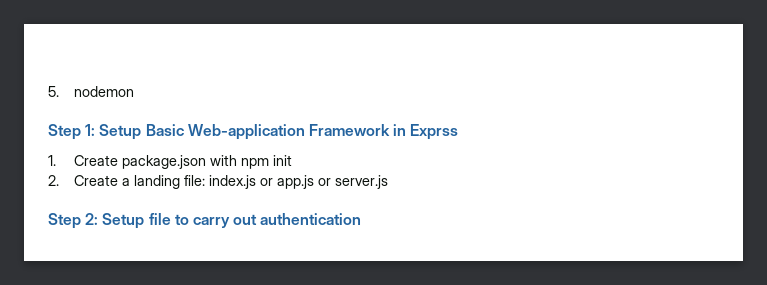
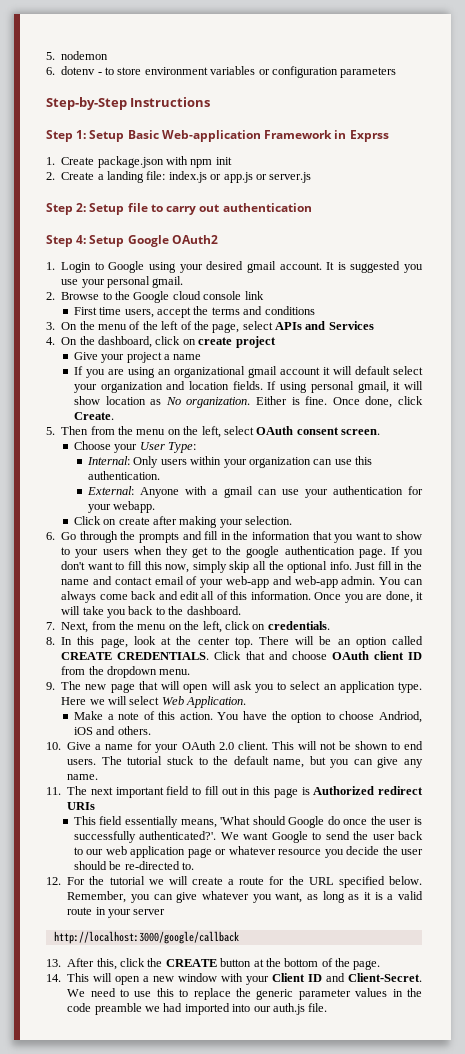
+ 6. dotenv - to store environment variables or configuration parameters
+ Step-by-Step Instructions
+ Step 4: Setup Google OAuth2
+ 1. Login to Google using your desired gmail account. It is suggested you use your personal gmail.
+ 2. Browse to the Google cloud console link
+ First time users, accept the terms and conditions
+ 3. On the menu of the left of the page, select APIs and Services
+ 4. On the dashboard, click on create project
+ Give your project a name
+ If you are using an organizational gmail account it will default select your organization and location fields. If using personal gmail, it will show location as No organization. Either is fine. Once done, click Create.
+ 5. Then from the menu on the left, select OAuth consent screen.
+ Choose your User Type:
+ Internal: Only users within your organization can use this authentication.
+ External: Anyone with a gmail can use your authentication for your webapp.
+ Click on create after making your selection.
+ 6. Go through the prompts and fill in the information that you want to show to your users when they get to the google authentication page. If you don't want to fill this now, simply skip all the optional info. Just fill in the name and contact email of your web-app and web-app admin. You can always come back and edit all of this information. Once you are done, it will take you back to the dashboard.
+ 7. Next, from the menu on the left, click on credentials.
+ 8. In this page, look at the center top. There will be an option called CREATE CREDENTIALS. Click that and choose OAuth client ID from the dropdown menu.
+ 9. The new page that will open will ask you to select an application type. Here we will select Web Application.
+ Make a note of this action. You have the option to choose Andriod, iOS and others.
+ 10. Give a name for your OAuth 2.0 client. This will not be shown to end users. The tutorial stuck to the default name, but you can give any name.
+ 11. The next important field to fill out in this page is Authorized redirect URIs
+ This field essentially means, 'What should Google do once the user is successfully authenticated?'. We want Google to send the user back to our web application page or whatever resource you decide the user should be re-directed to.
+ 12. For the tutorial we will create a route for the URL specified below. Remember, you can give whatever you want, as long as it is a valid route in your server
+ http://localhost:3000/google/callback
+ 13. After this, click the CREATE button at the bottom of the page.
+ 14. This will open a new window with your Client ID and Client-Secret. We need to use this to replace the generic parameter values in the code preamble we had imported into our auth.js file.

